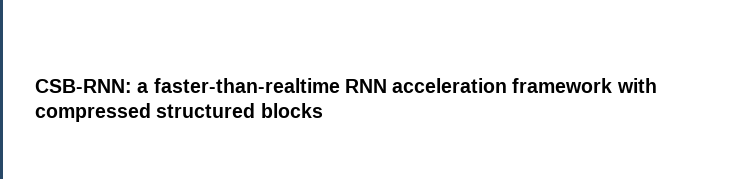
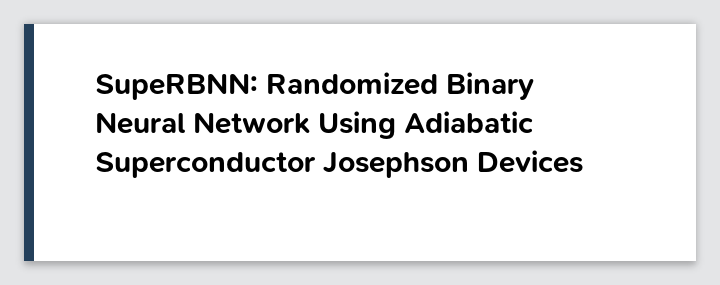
- CSB-RNN: a faster-than-realtime RNN acceleration framework with compressed structured blocks
+ SupeRBNN: Randomized Binary Neural Network Using Adiabatic Superconductor Josephson Devices

